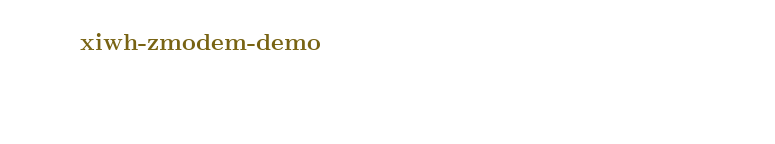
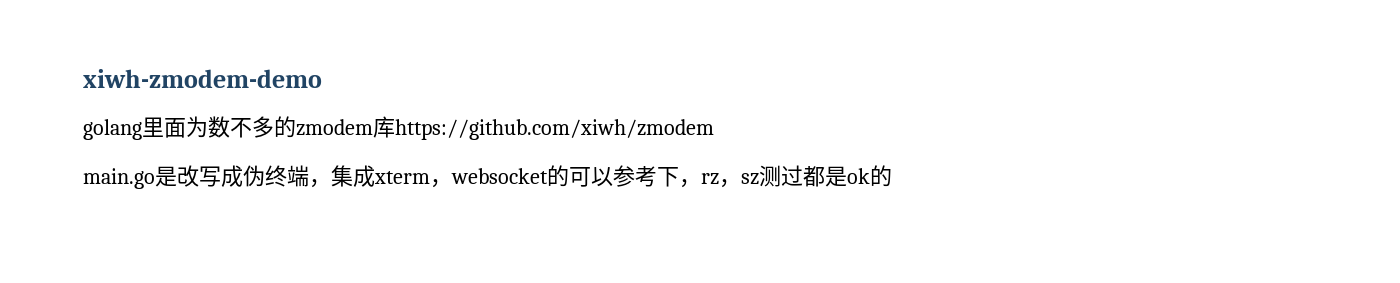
+ golang里面为数不多的zmodem库https://github.com/xiwh/zmodem
+ main.go是改写成伪终端，集成xterm，websocket的可以参考下，rz，sz测过都是ok的

